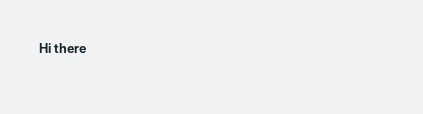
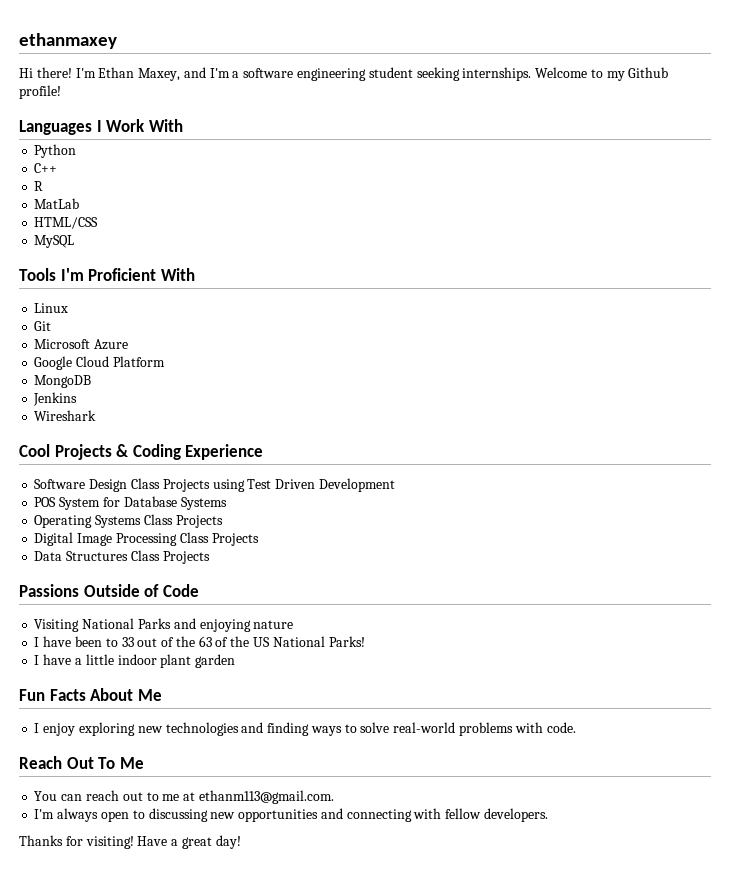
- Hi there
+ ethanmaxey
+ Hi there! I'm Ethan Maxey, and I'm a software engineering student seeking internships. Welcome to my Github profile!
+ Languages I Work With
+ Python
+ C++
+ R
+ MatLab
+ HTML/CSS
+ MySQL
+ Tools I'm Proficient With
+ Linux
+ Git
+ Microsoft Azure
+ Google Cloud Platform
+ MongoDB
+ Jenkins
+ Wireshark
+ Cool Projects & Coding Experience
+ Software Design Class Projects using Test Driven Development
+ POS System for Database Systems
+ Operating Systems Class Projects
+ Digital Image Processing Class Projects
+ Data Structures Class Projects
+ Passions Outside of Code
+ Visiting National Parks and enjoying nature
+ I have been to 33 out of the 63 of the US National Parks!
+ I have a little indoor plant garden
+ Fun Facts About Me
+ I enjoy exploring new technologies and finding ways to solve real-world problems with code.
+ Reach Out To Me
+ You can reach out to me at ethanm113@gmail.com.
+ I'm always open to discussing new opportunities and connecting with fellow developers.
+ Thanks for visiting! Have a great day!

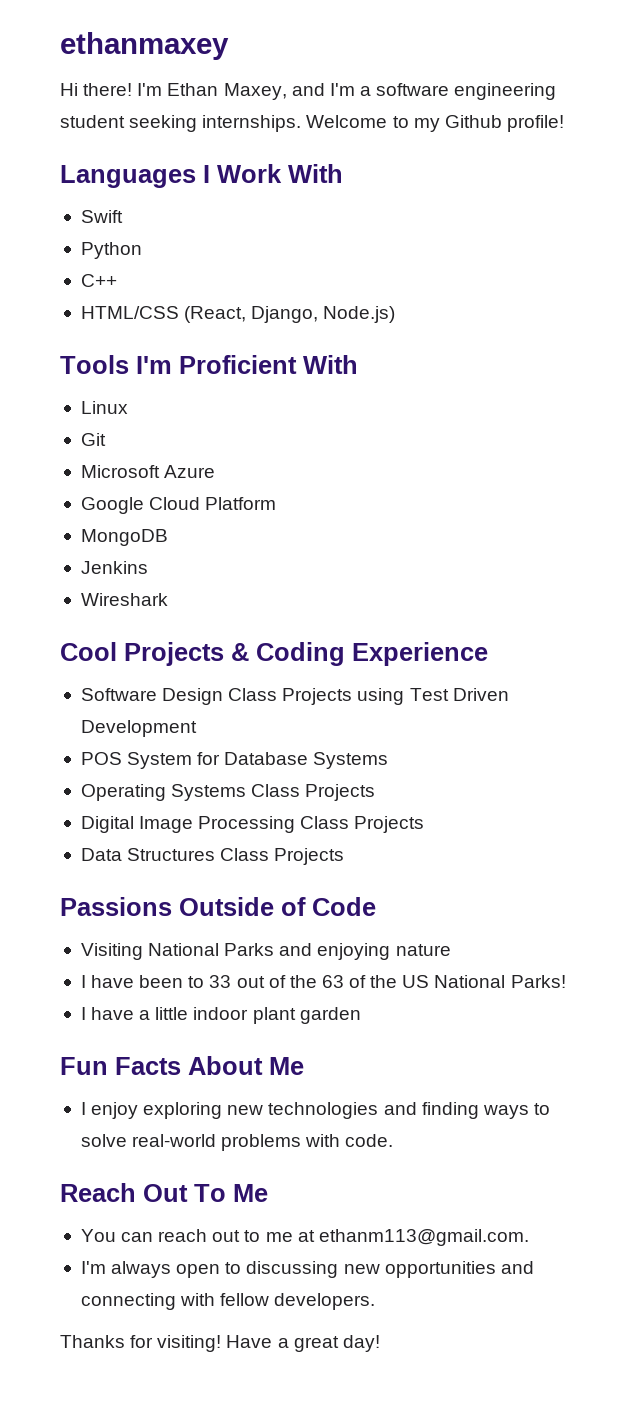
+ Swift
- R
- MatLab
- HTML/CSS
- MySQL
+ HTML/CSS (React, Django, Node.js)

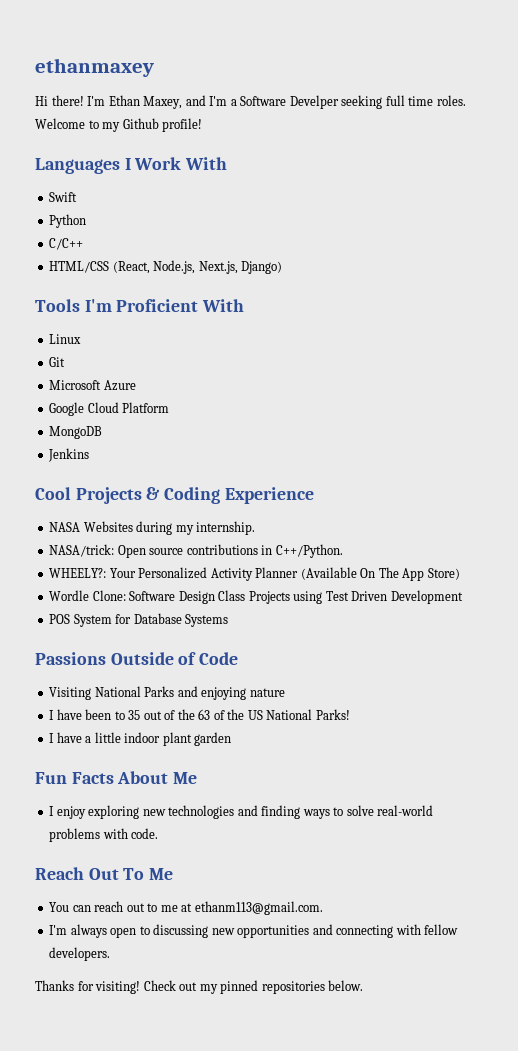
- I'm Ethan Maxey, and I'm a software engineering student seeking internships.
+ I'm Ethan Maxey, and I'm a Software Develper seeking full time roles.
- C++
+ C/C++
- HTML/CSS (React, Django, Node.js)
+ HTML/CSS (React, Node.js, Next.js, Django)
- Wireshark
- Software Design Class Projects using Test Driven Development
+ NASA Websites during my internship.
+ NASA/trick: Open source contributions in C++/Python.
+ WHEELY?: Your Personalized Activity Planner (Available On The App Store)
+ Wordle Clone: Software Design Class Projects using Test Driven Development
- Operating Systems Class Projects
- Digital Image Processing Class Projects
- Data Structures Class Projects
- I have been to 33 out of the 63 of the US National Parks!
+ I have been to 35 out of the 63 of the US National Parks!
- Have a great day!
+ Check out my pinned repositories below.

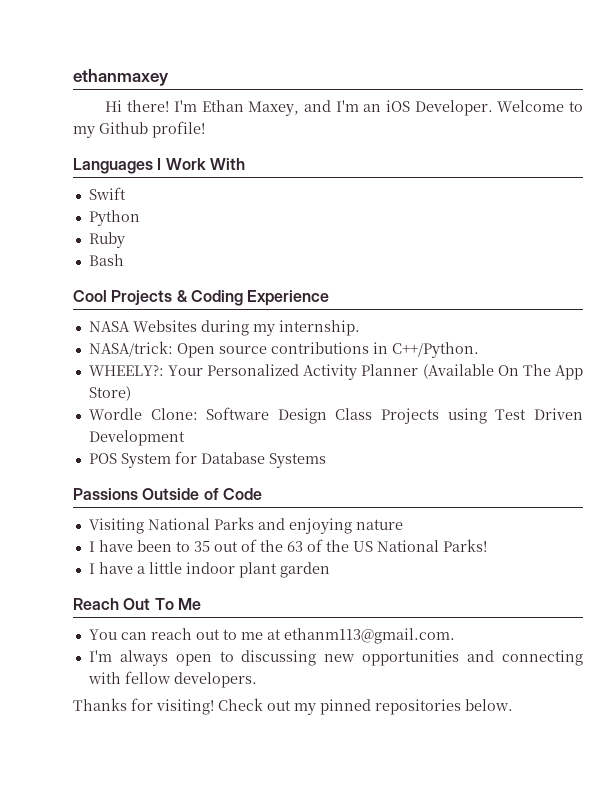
- I'm Ethan Maxey, and I'm a Software Develper seeking full time roles.
+ I'm Ethan Maxey, and I'm an iOS Developer.
- C/C++
- HTML/CSS (React, Node.js, Next.js, Django)
- Tools I'm Proficient With
- Linux
- Git
- Microsoft Azure
- Google Cloud Platform
- MongoDB
- Jenkins
+ Ruby
+ Bash
- Fun Facts About Me
- I enjoy exploring new technologies and finding ways to solve real-world problems with code.

